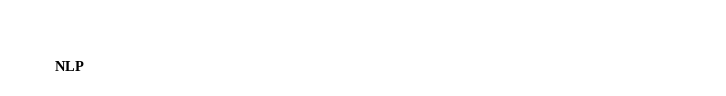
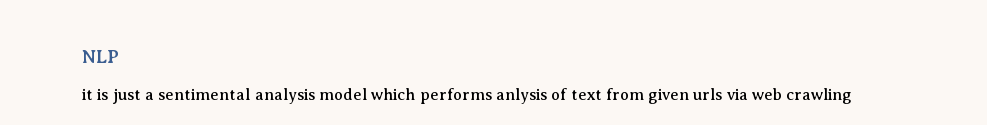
+ it is just a sentimental analysis model which performs anlysis of text from given urls via web crawling

